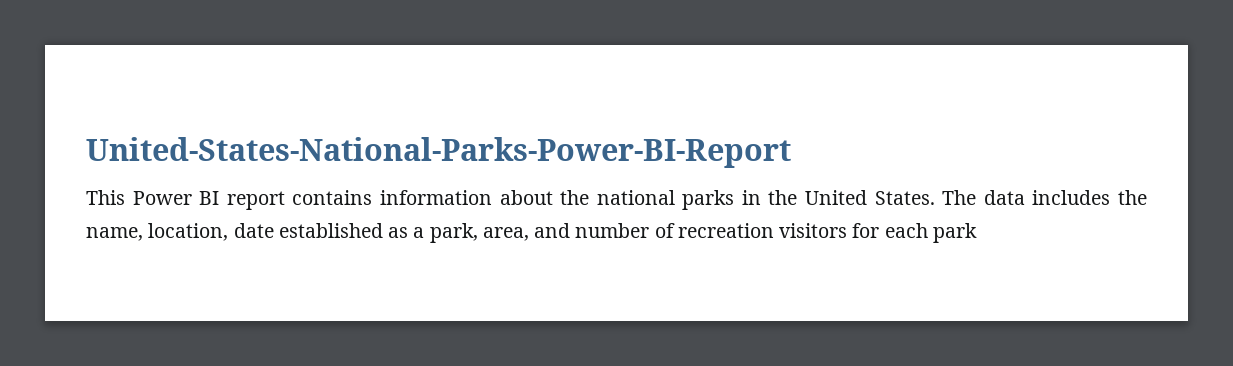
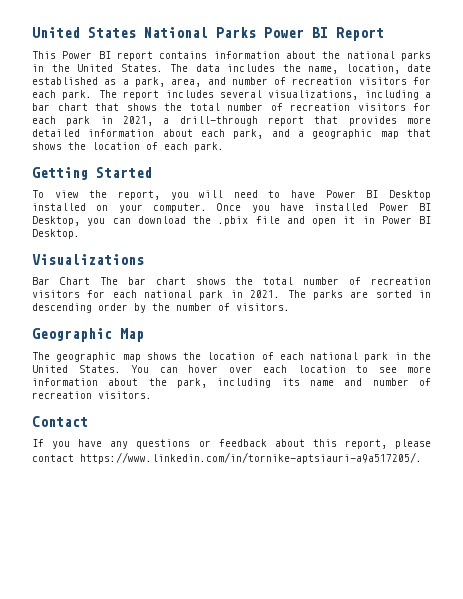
- United-States-National-Parks-Power-BI-Report
+ United States National Parks Power BI Report
- The data includes the name, location, date established as a park, area, and number of recreation visitors for each park
+ The data includes the name, location, date established as a park, area, and number of recreation visitors for each park. The report includes several visualizations, including a bar chart that shows the total number of recreation visitors for each park in 2021, a drill-through report that provides more detailed information about each park, and a geographic map that shows the location of each park.
+ Getting Started
+ To view the report, you will need to have Power BI Desktop installed on your computer. Once you have installed Power BI Desktop, you can download the .pbix file and open it in Power BI Desktop.
+ Visualizations
+ Bar Chart The bar chart shows the total number of recreation visitors for each national park in 2021. The parks are sorted in descending order by the number of visitors.
+ Geographic Map
+ The geographic map shows the location of each national park in the United States. You can hover over each location to see more information about the park, including its name and number of recreation visitors.
+ Contact
+ If you have any questions or feedback about this report, please contact https://www.linkedin.com/in/tornike-aptsiauri-a9a517205/.

